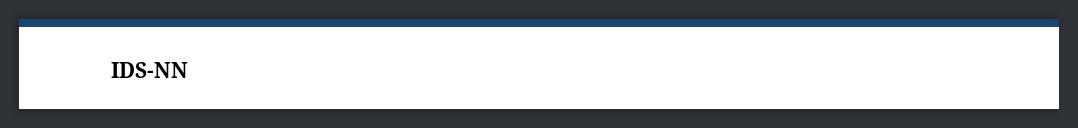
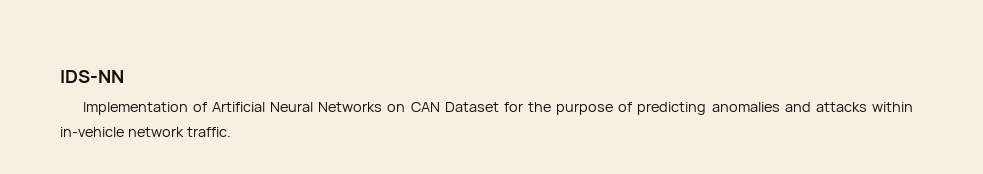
+ Implementation of Artificial Neural Networks on CAN Dataset for the purpose of predicting anomalies and attacks within in-vehicle network traffic.

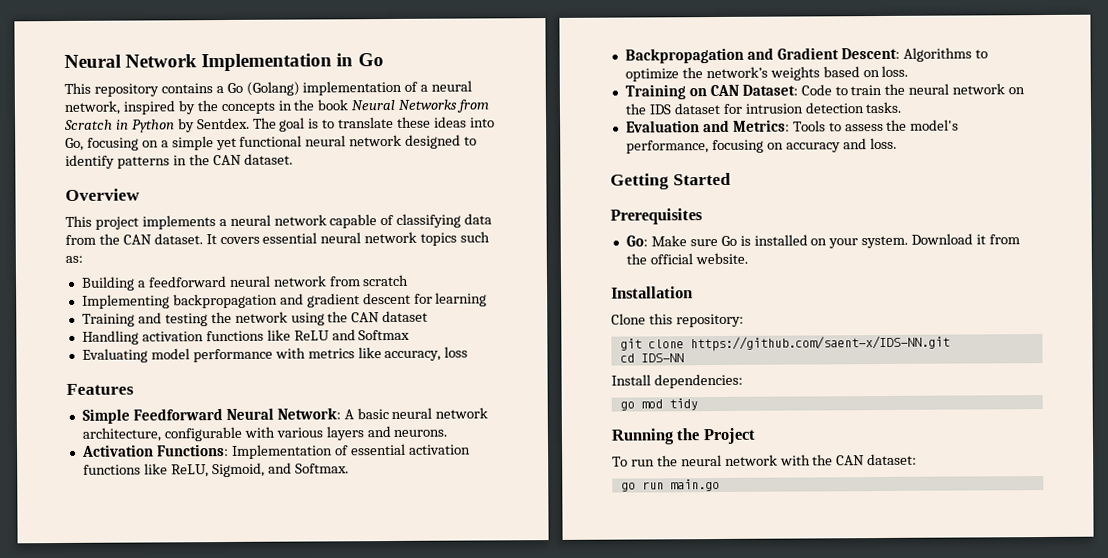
- IDS-NN
- Implementation of Artificial Neural Networks on CAN Dataset for the purpose of predicting anomalies and attacks within in-vehicle network traffic.
+ Neural Network Implementation in Go
+ This repository contains a Go (Golang) implementation of a neural network, inspired by the concepts in the book Neural Networks from Scratch in Python by Sentdex. The goal is to translate these ideas into Go, focusing on a simple yet functional neural network designed to identify patterns in the CAN dataset.
+ Overview
+ This project implements a neural network capable of classifying data from the CAN dataset. It covers essential neural network topics such as:
+ Building a feedforward neural network from scratch
+ Implementing backpropagation and gradient descent for learning
+ Training and testing the network using the CAN dataset
+ Handling activation functions like ReLU and Softmax
+ Evaluating model performance with metrics like accuracy, loss
+ Features
+ Simple Feedforward Neural Network: A basic neural network architecture, configurable with various layers and neurons.
+ Activation Functions: Implementation of essential activation functions like ReLU, Sigmoid, and Softmax.
+ Backpropagation and Gradient Descent: Algorithms to optimize the network’s weights based on loss.
+ Training on CAN Dataset: Code to train the neural network on the IDS dataset for intrusion detection tasks.
+ Evaluation and Metrics: Tools to assess the model's performance, focusing on accuracy and loss.
+ Getting Started
+ Prerequisites
+ Go: Make sure Go is installed on your system. Download it from the official website.
+ Installation
+ Clone this repository:
+ git clone https://github.com/saent-x/IDS-NN.git
+ cd IDS-NN
+ Install dependencies:
+ go mod tidy
+ Running the Project
+ To run the neural network with the CAN dataset:
+ go run main.go

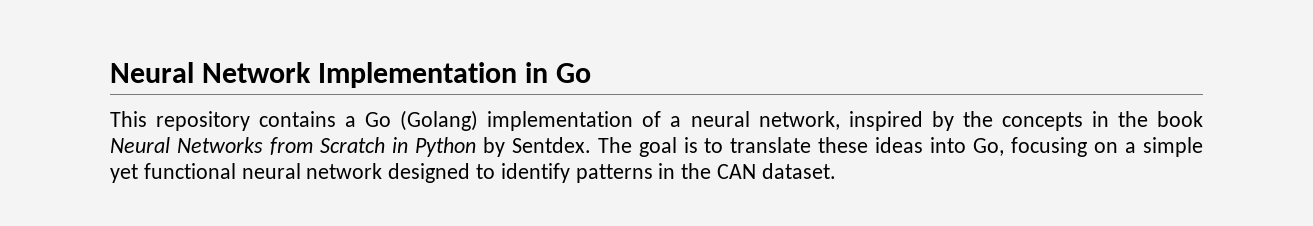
- Overview
- This project implements a neural network capable of classifying data from the CAN dataset. It covers essential neural network topics such as:
- Building a feedforward neural network from scratch
- Implementing backpropagation and gradient descent for learning
- Training and testing the network using the CAN dataset
- Handling activation functions like ReLU and Softmax
- Evaluating model performance with metrics like accuracy, loss
- Features
- Simple Feedforward Neural Network: A basic neural network architecture, configurable with various layers and neurons.
- Activation Functions: Implementation of essential activation functions like ReLU, Sigmoid, and Softmax.
- Backpropagation and Gradient Descent: Algorithms to optimize the network’s weights based on loss.
- Training on CAN Dataset: Code to train the neural network on the IDS dataset for intrusion detection tasks.
- Evaluation and Metrics: Tools to assess the model's performance, focusing on accuracy and loss.
- Getting Started
- Prerequisites
- Go: Make sure Go is installed on your system. Download it from the official website.
- Installation
- Clone this repository:
- git clone https://github.com/saent-x/IDS-NN.git
- cd IDS-NN
- Install dependencies:
- go mod tidy
- Running the Project
- To run the neural network with the CAN dataset:
- go run main.go

